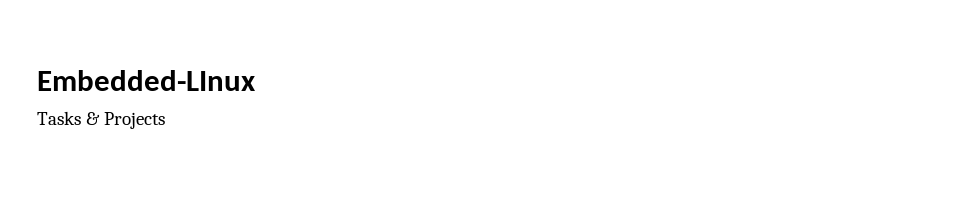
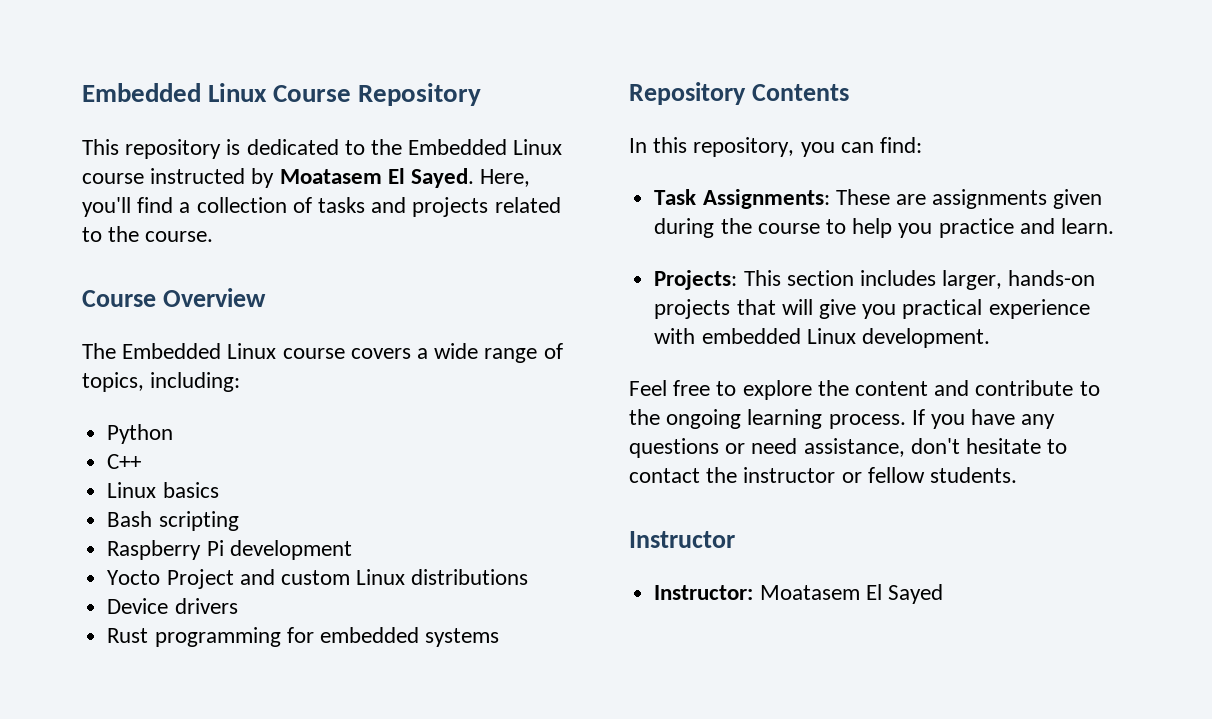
- Embedded-LInux
- Tasks & Projects
+ Embedded Linux Course Repository
+ This repository is dedicated to the Embedded Linux course instructed by Moatasem El Sayed. Here, you'll find a collection of tasks and projects related to the course.
+ Course Overview
+ The Embedded Linux course covers a wide range of topics, including:
+ Python
+ C++
+ Linux basics
+ Bash scripting
+ Raspberry Pi development
+ Yocto Project and custom Linux distributions
+ Device drivers
+ Rust programming for embedded systems
+ Repository Contents
+ In this repository, you can find:
+ Task Assignments: These are assignments given during the course to help you practice and learn.
+ Projects: This section includes larger, hands-on projects that will give you practical experience with embedded Linux development.
+ Feel free to explore the content and contribute to the ongoing learning process. If you have any questions or need assistance, don't hesitate to contact the instructor or fellow students.
+ Instructor
+ Instructor: Moatasem El Sayed

